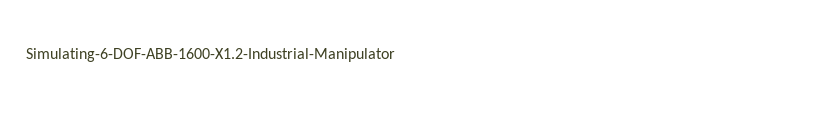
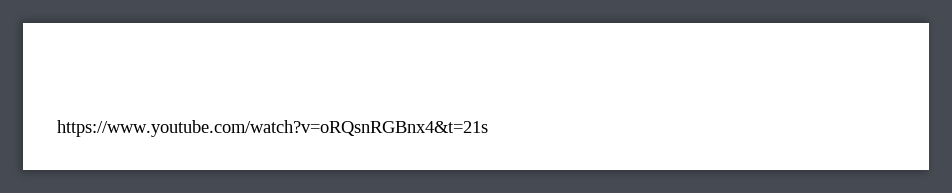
- Simulating-6-DOF-ABB-1600-X1.2-Industrial-Manipulator
+ https://www.youtube.com/watch?v=oRQsnRGBnx4&t=21s

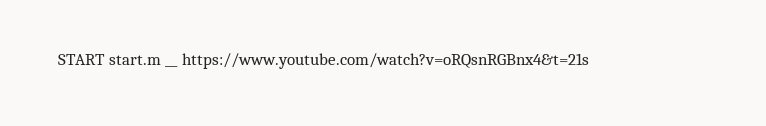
- https://www.youtube.com/watch?v=oRQsnRGBnx4&t=21s
+ START start.m __ https://www.youtube.com/watch?v=oRQsnRGBnx4&t=21s

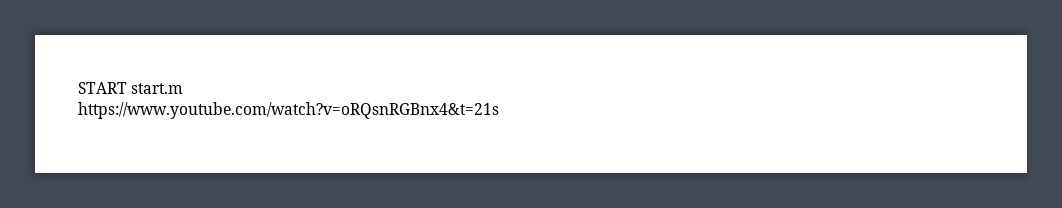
- START start.m __ https://www.youtube.com/watch?v=oRQsnRGBnx4&t=21s
+ START start.m
+ https://www.youtube.com/watch?v=oRQsnRGBnx4&t=21s

